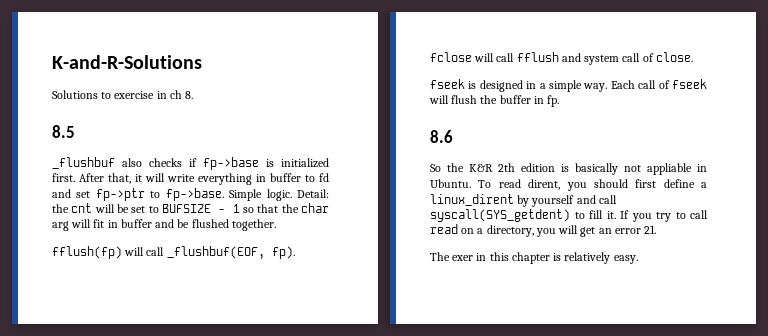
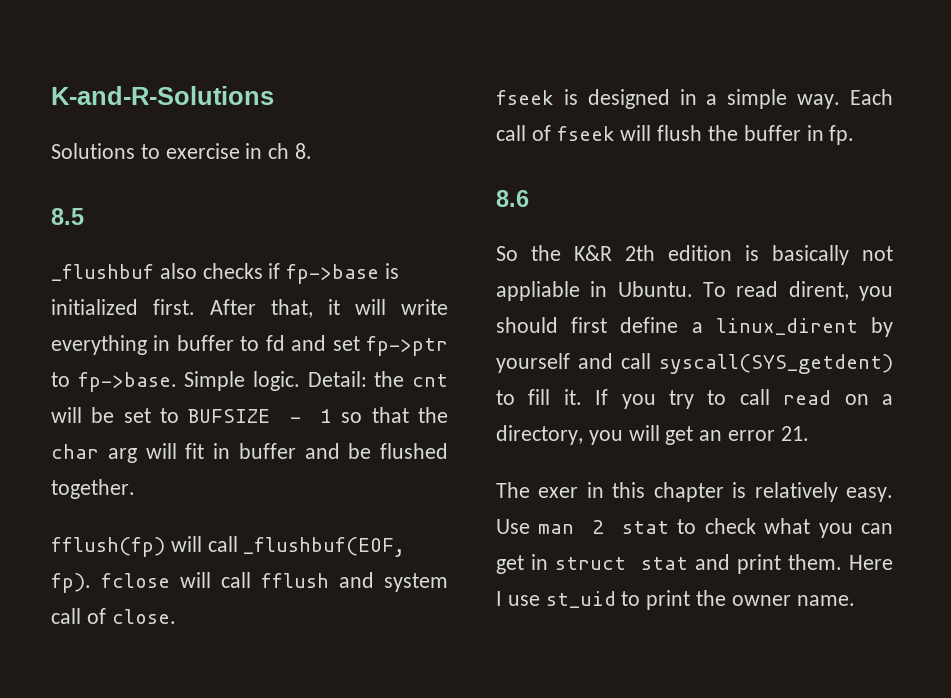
+ Use man 2 stat to check what you can get in struct stat and print them. Here I use st_uid to print the owner name.

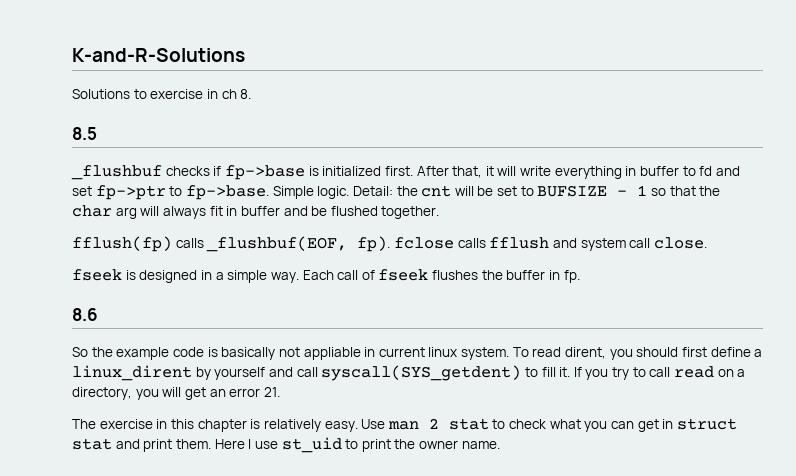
- _flushbuf also checks if fp->base is initialized first.
+ _flushbuf checks if fp->base is initialized first.
- Detail: the cnt will be set to BUFSIZE - 1 so that the char arg will fit in buffer and be flushed together.
+ Detail: the cnt will be set to BUFSIZE - 1 so that the char arg will always fit in buffer and be flushed together.
- fflush(fp) will call _flushbuf(EOF, fp). fclose will call fflush and system call of close.
+ fflush(fp) calls _flushbuf(EOF, fp). fclose calls fflush and system call close.
- Each call of fseek will flush the buffer in fp.
+ Each call of fseek flushes the buffer in fp.
- So the K&R 2th edition is basically not appliable in Ubuntu.
+ So the example code is basically not appliable in current linux system.
- The exer in this chapter is relatively easy.
+ The exercise in this chapter is relatively easy.

